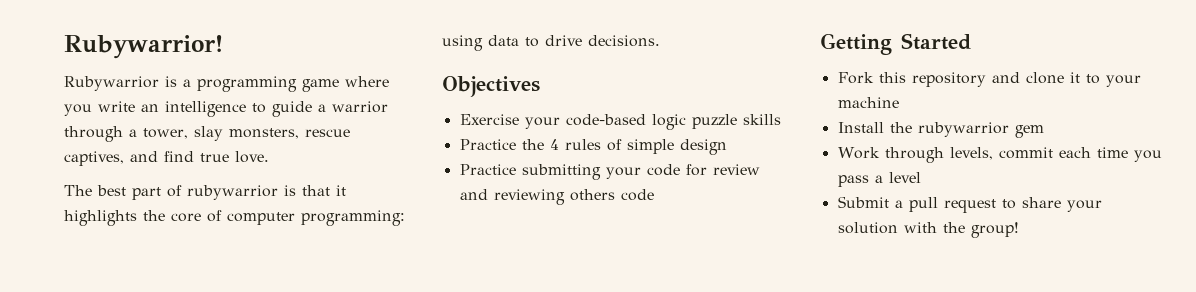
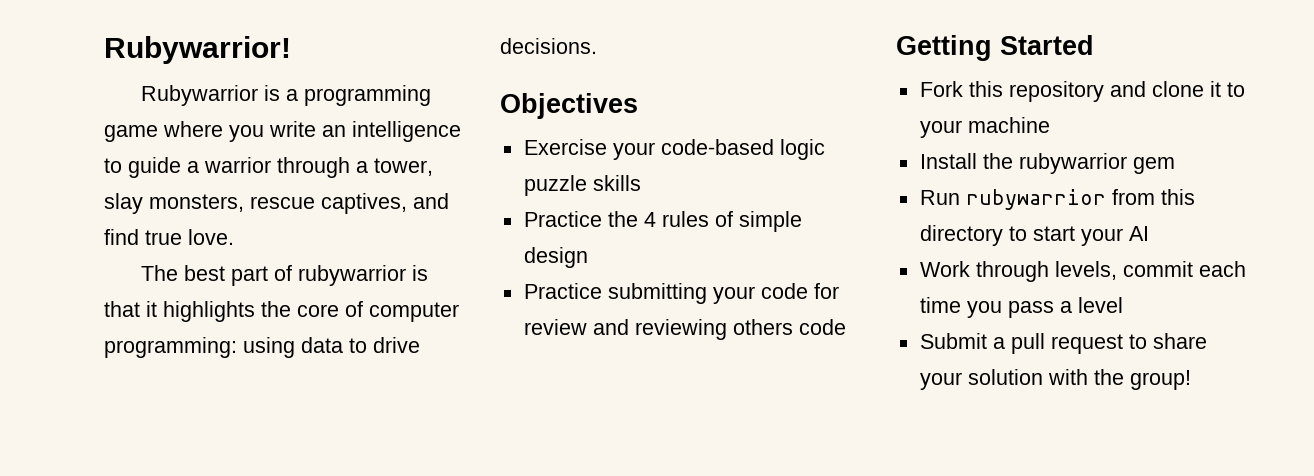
+ Run rubywarrior from this directory to start your AI

